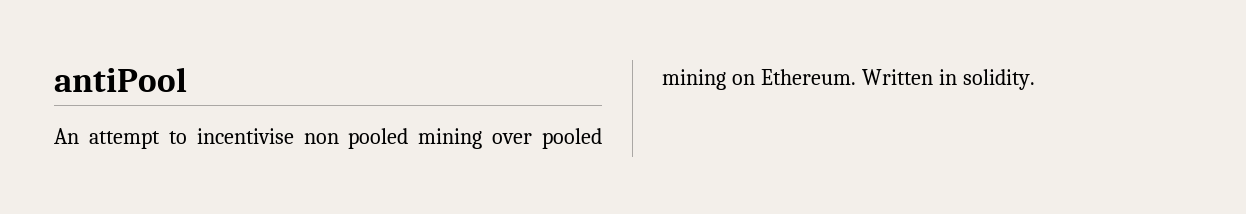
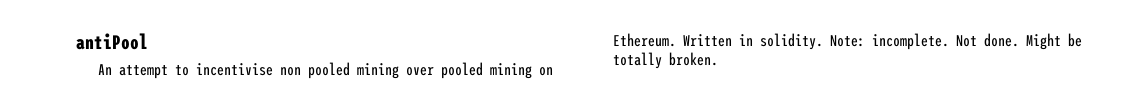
+ Note: incomplete. Not done. Might be totally broken.

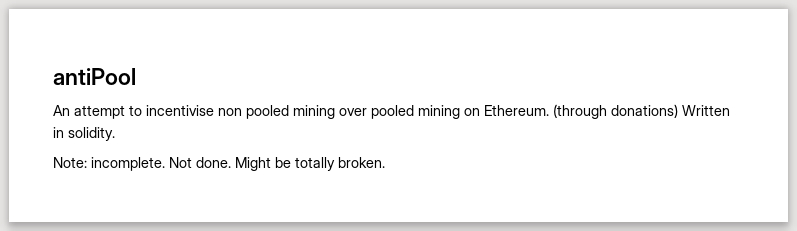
- Written in solidity. Note: incomplete.
+ (through donations) Written in solidity.
+ Note: incomplete.

